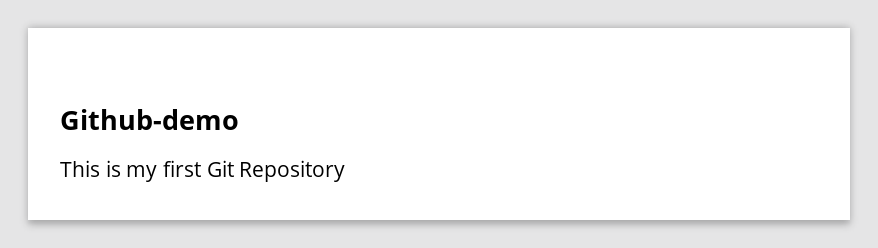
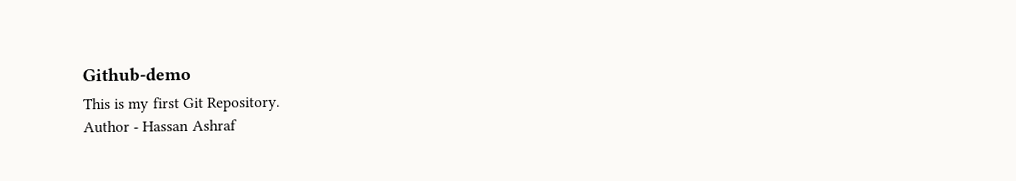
- This is my first Git Repository
+ This is my first Git Repository.
+ Author - Hassan Ashraf

